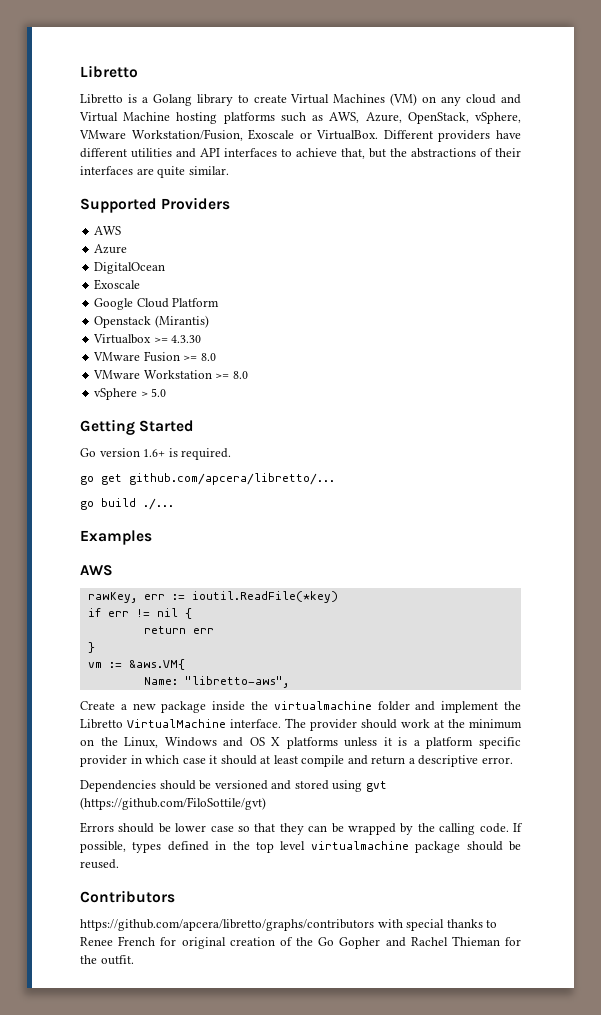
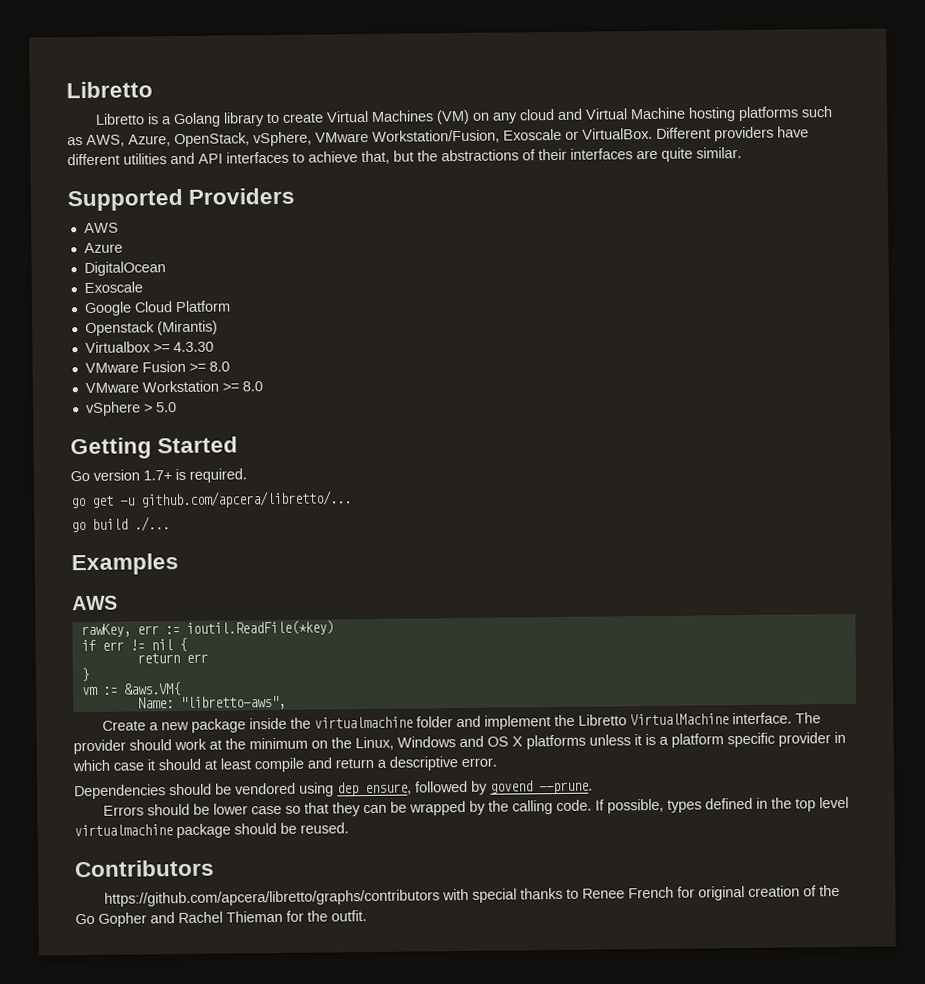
- Go version 1.6+ is required.
+ Go version 1.7+ is required.
- go get github.com/apcera/libretto/...
+ go get -u github.com/apcera/libretto/...
- Dependencies should be versioned and stored using gvt (https://github.com/FiloSottile/gvt)
+ Dependencies should be vendored using dep ensure, followed by govend --prune.

